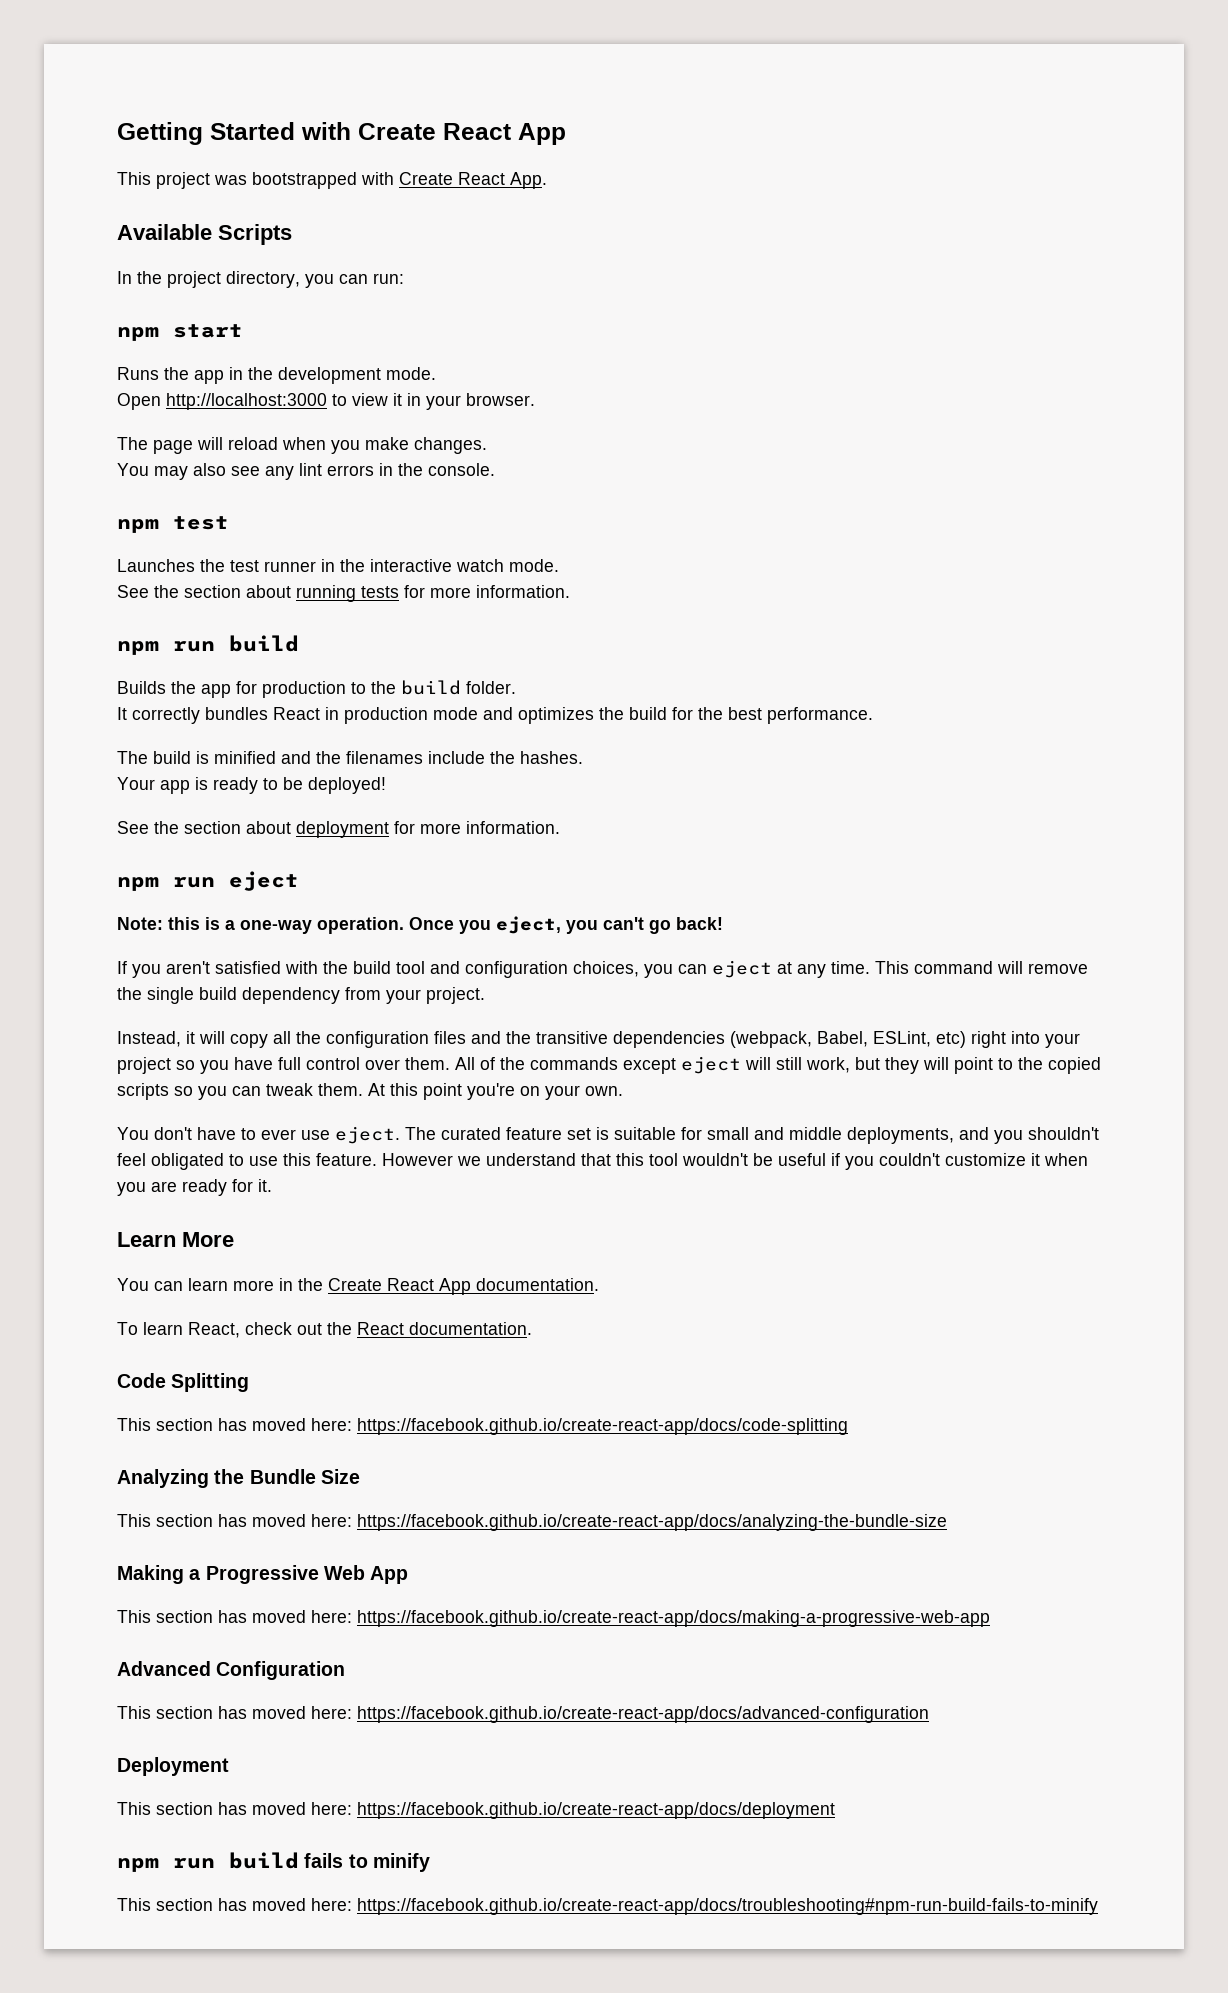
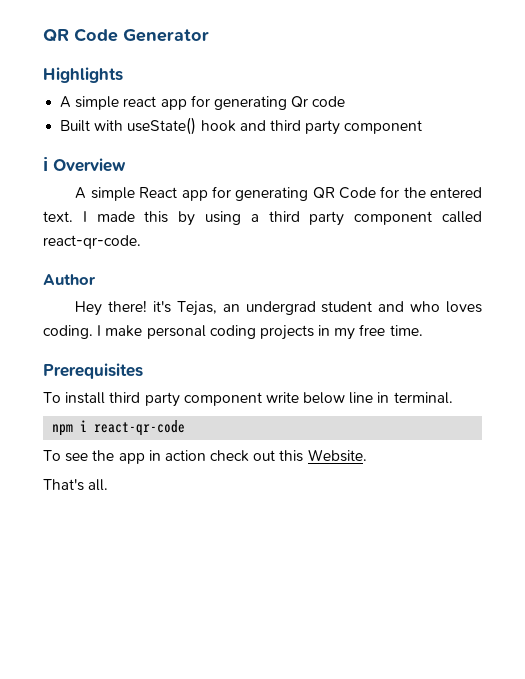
- Getting Started with Create React App
- This project was bootstrapped with Create React App.
- Available Scripts
- In the project directory, you can run:
- npm start
- Runs the app in the development mode.
- Open http://localhost:3000 to view it in your browser.
- The page will reload when you make changes.
- You may also see any lint errors in the console.
- npm test
- Launches the test runner in the interactive watch mode.
- See the section about running tests for more information.
- npm run build
- Builds the app for production to the build folder.
- It correctly bundles React in production mode and optimizes the build for the best performance.
- The build is minified and the filenames include the hashes.
- Your app is ready to be deployed!
- See the section about deployment for more information.
- npm run eject
- Note: this is a one-way operation. Once you eject, you can't go back!
- If you aren't satisfied with the build tool and configuration choices, you can eject at any time. This command will remove the single build dependency from your project.
- Instead, it will copy all the configuration files and the transitive dependencies (webpack, Babel, ESLint, etc) right into your project so you have full control over them. All of the commands except eject will still work, but they will point to the copied scripts so you can tweak them. At this point you're on your own.
- You don't have to ever use eject. The curated feature set is suitable for small and middle deployments, and you shouldn't feel obligated to use this feature. However we understand that this tool wouldn't be useful if you couldn't customize it when you are ready for it.
- Learn More
- You can learn more in the Create React App documentation.
- To learn React, check out the React documentation.
- Code Splitting
- This section has moved here: https://facebook.github.io/create-react-app/docs/code-splitting
- Analyzing the Bundle Size
- This section has moved here: https://facebook.github.io/create-react-app/docs/analyzing-the-bundle-size
- Making a Progressive Web App
- This section has moved here: https://facebook.github.io/create-react-app/docs/making-a-progressive-web-app
- Advanced Configuration
- This section has moved here: https://facebook.github.io/create-react-app/docs/advanced-configuration
- Deployment
- This section has moved here: https://facebook.github.io/create-react-app/docs/deployment
- npm run build fails to minify
- This section has moved here: https://facebook.github.io/create-react-app/docs/troubleshooting#npm-run-build-fails-to-minify
+ QR Code Generator
+ Highlights
+ A simple react app for generating Qr code
+ Built with useState() hook and third party component
+ ℹ Overview
+ A simple React app for generating QR Code for the entered text. I made this by using a third party component called react-qr-code.
+ Author
+ Hey there! it's Tejas, an undergrad student and who loves coding. I make personal coding projects in my free time.
+ Prerequisites
+ To install third party component write below line in terminal.
+ npm i react-qr-code
+ To see the app in action check out this Website.
+ That's all.

